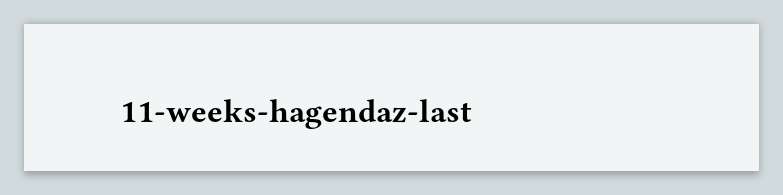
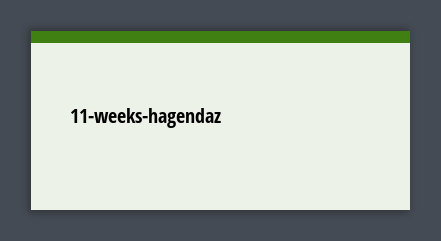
- 11-weeks-hagendaz-last
+ 11-weeks-hagendaz

